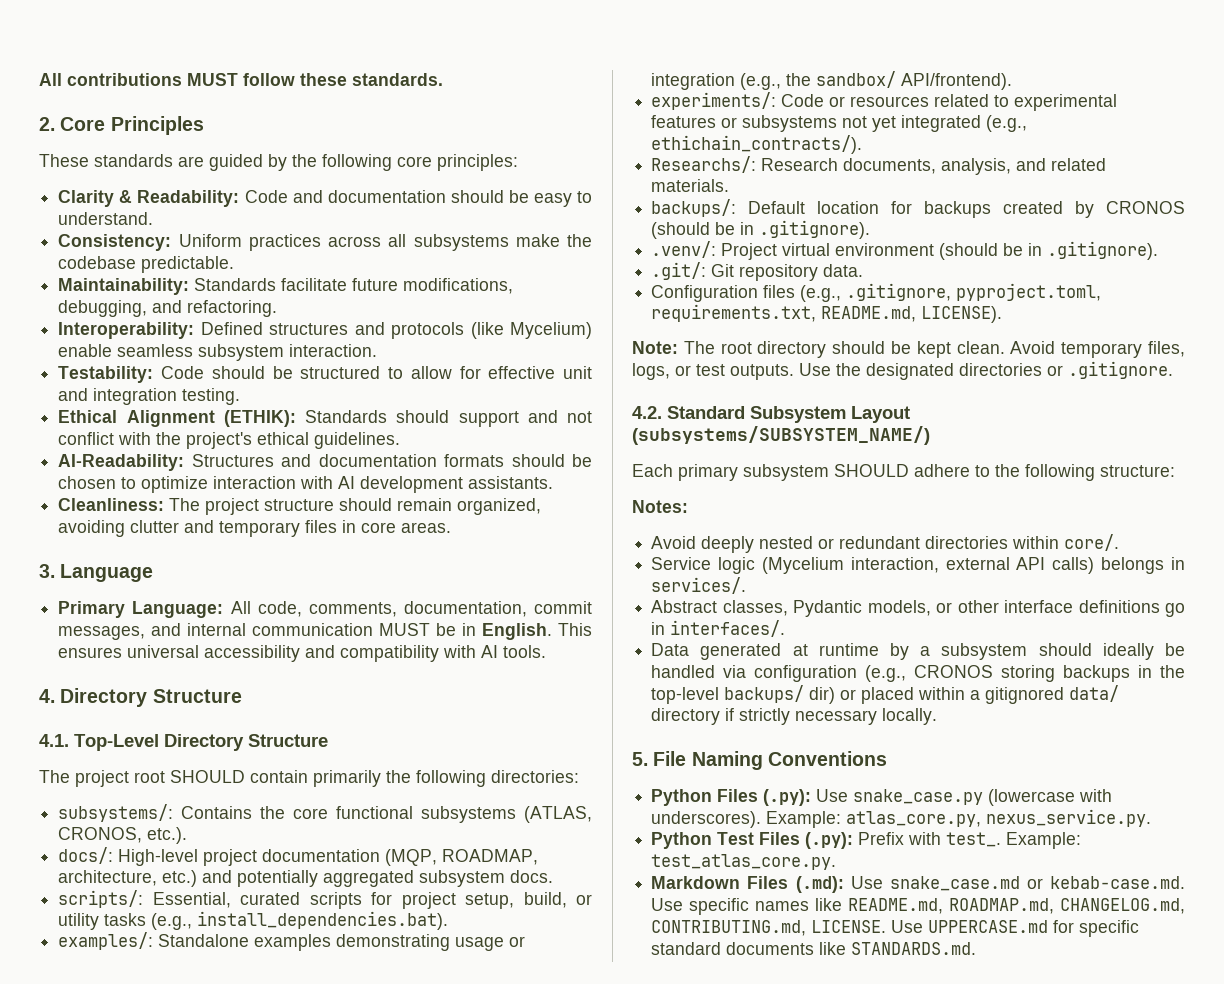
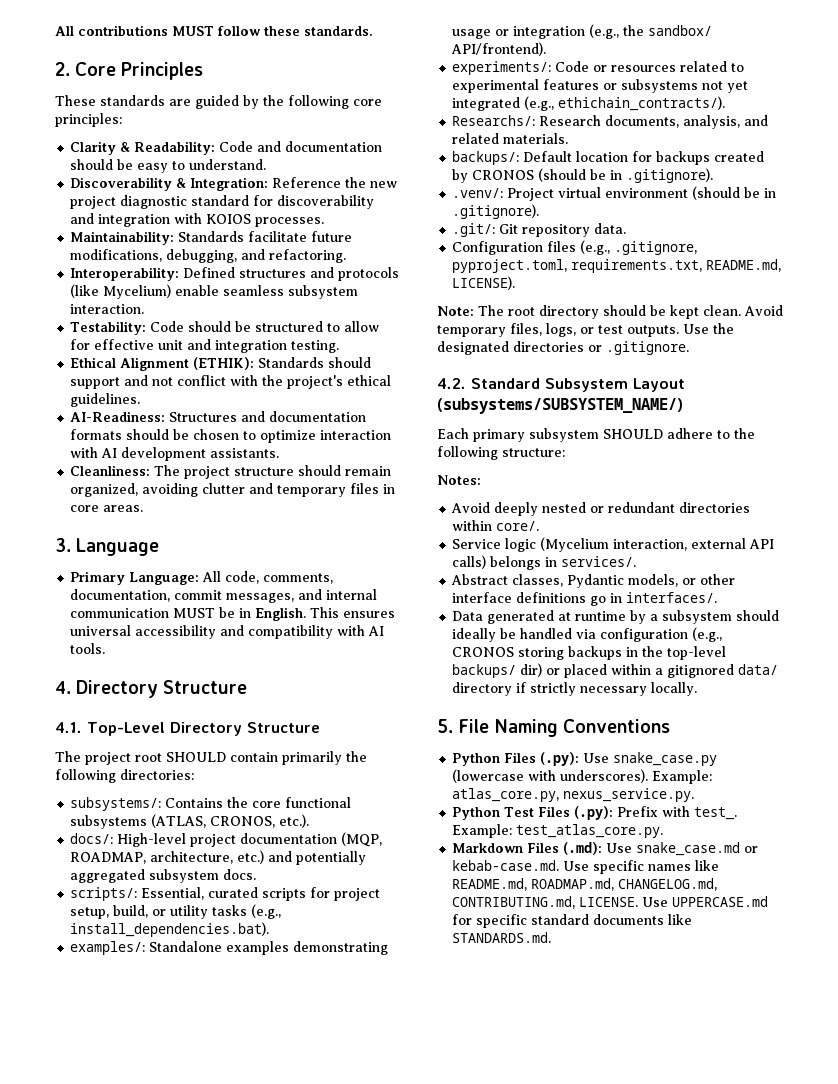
- Consistency: Uniform practices across all subsystems make the codebase predictable.
+ Discoverability & Integration: Reference the new project diagnostic standard for discoverability and integration with KOIOS processes.
- AI-Readability: Structures and documentation formats should be chosen to optimize interaction with AI development assistants.
+ AI-Readiness: Structures and documentation formats should be chosen to optimize interaction with AI development assistants.

